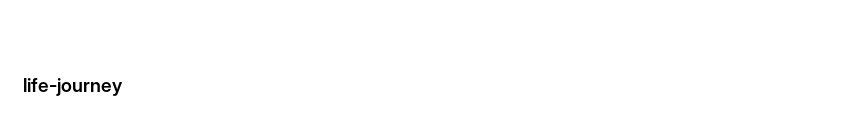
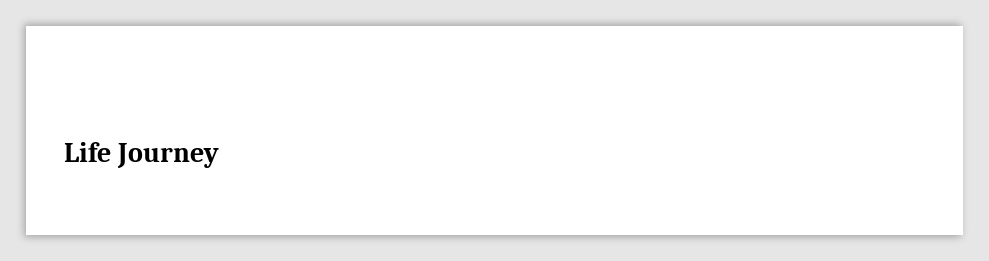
- life-journey
+ Life Journey

